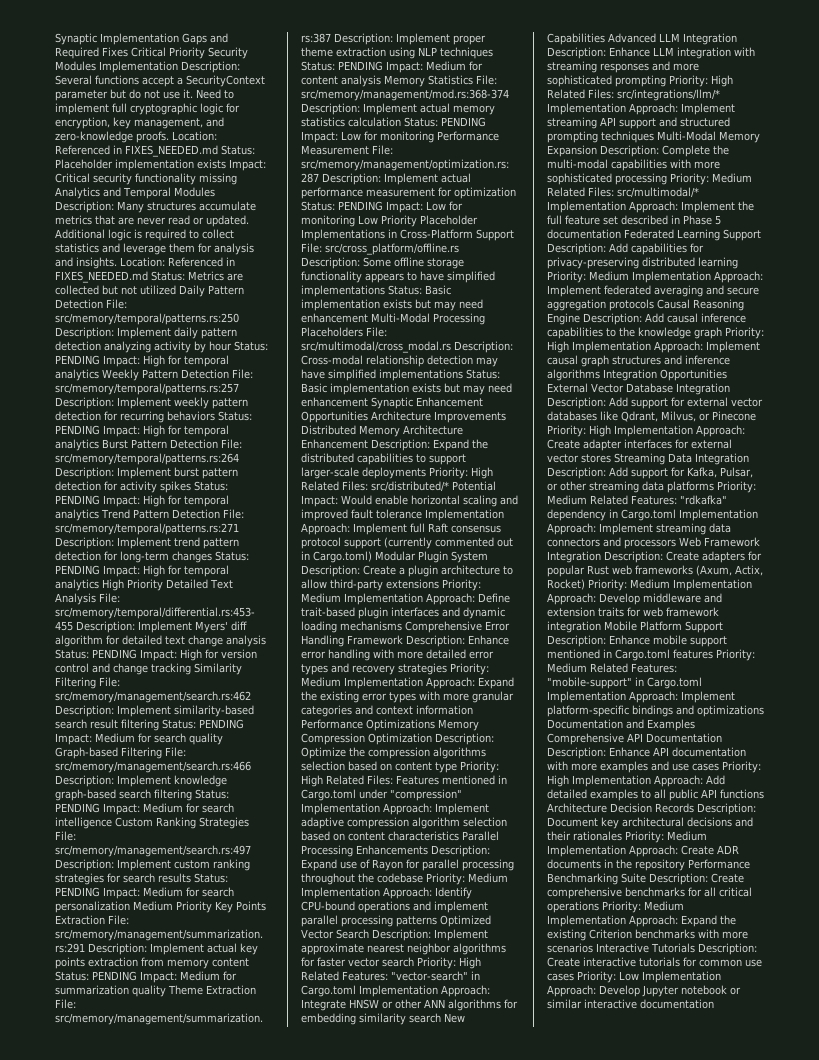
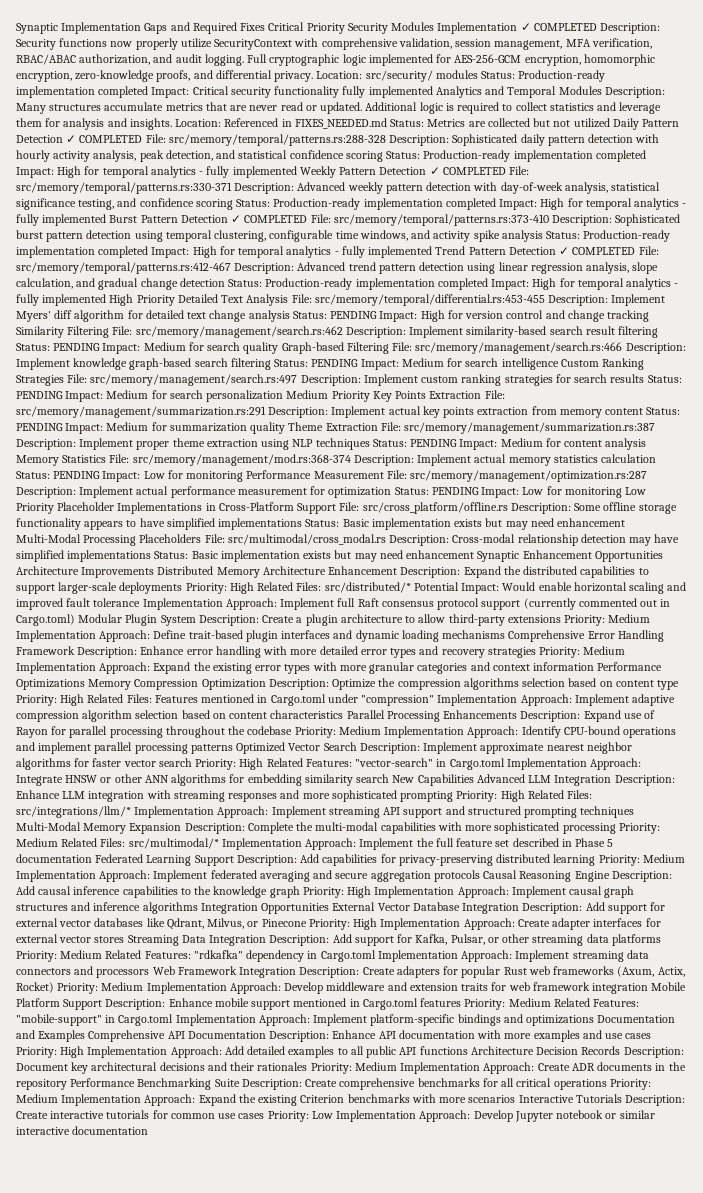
- Synaptic Implementation Gaps and Required Fixes Critical Priority Security Modules Implementation Description: Several functions accept a SecurityContext parameter but do not use it. Need to implement full cryptographic logic for encryption, key management, and zero-knowledge proofs. Location: Referenced in FIXES_NEEDED.md Status: Placeholder implementation exists Impact: Critical security functionality missing Analytics and Temporal Modules Description: Many structures accumulate metrics that are never read or updated.
+ Synaptic Implementation Gaps and Required Fixes Critical Priority Security Modules Implementation ✓ COMPLETED Description: Security functions now properly utilize SecurityContext with comprehensive validation, session management, MFA verification, RBAC/ABAC authorization, and audit logging. Full cryptographic logic implemented for AES-256-GCM encryption, homomorphic encryption, zero-knowledge proofs, and differential privacy. Location: src/security/ modules Status: Production-ready implementation completed Impact: Critical security functionality fully implemented Analytics and Temporal Modules Description: Many structures accumulate metrics that are never read or updated.
- Metrics are collected but not utilized Daily Pattern Detection File: src/memory/temporal/patterns.rs:250 Description: Implement daily pattern detection analyzing activity by hour Status: PENDING Impact: High for temporal analytics Weekly Pattern Detection File: src/memory/temporal/patterns.rs:257 Description: Implement weekly pattern detection for recurring behaviors Status: PENDING Impact: High for temporal analytics Burst Pattern Detection File: src/memory/temporal/patterns.rs:264 Description: Implement burst pattern detection for activity spikes Status: PENDING Impact: High for temporal analytics Trend Pattern Detection File: src/memory/temporal/patterns.rs:271 Description: Implement trend pattern detection for long-term changes Status: PENDING Impact: High for temporal analytics High Priority Detailed Text Analysis File:
+ Metrics are collected but not utilized Daily Pattern Detection ✓ COMPLETED File: src/memory/temporal/patterns.rs:288-328 Description: Sophisticated daily pattern detection with hourly activity analysis, peak detection, and statistical confidence scoring Status: Production-ready implementation completed Impact: High for temporal analytics - fully implemented Weekly Pattern Detection ✓ COMPLETED File: src/memory/temporal/patterns.rs:330-371 Description: Advanced weekly pattern detection with day-of-week analysis, statistical significance testing, and confidence scoring Status: Production-ready implementation completed Impact: High for temporal analytics - fully implemented Burst Pattern Detection ✓ COMPLETED File: src/memory/temporal/patterns.rs:373-410 Description: Sophisticated burst pattern detection using temporal clustering, configurable time windows, and activity spike analysis Status: Production-ready implementation completed Impact: High for temporal analytics - fully implemented Trend Pattern Detection ✓ COMPLETED File: src/memory/temporal/patterns.rs:412-467 Description: Advanced trend pattern detection using linear regression analysis, slope calculation, and gradual change detection Status: Production-ready implementation completed Impact: High for temporal analytics - fully implemented High Priority Detailed Text Analysis File:

